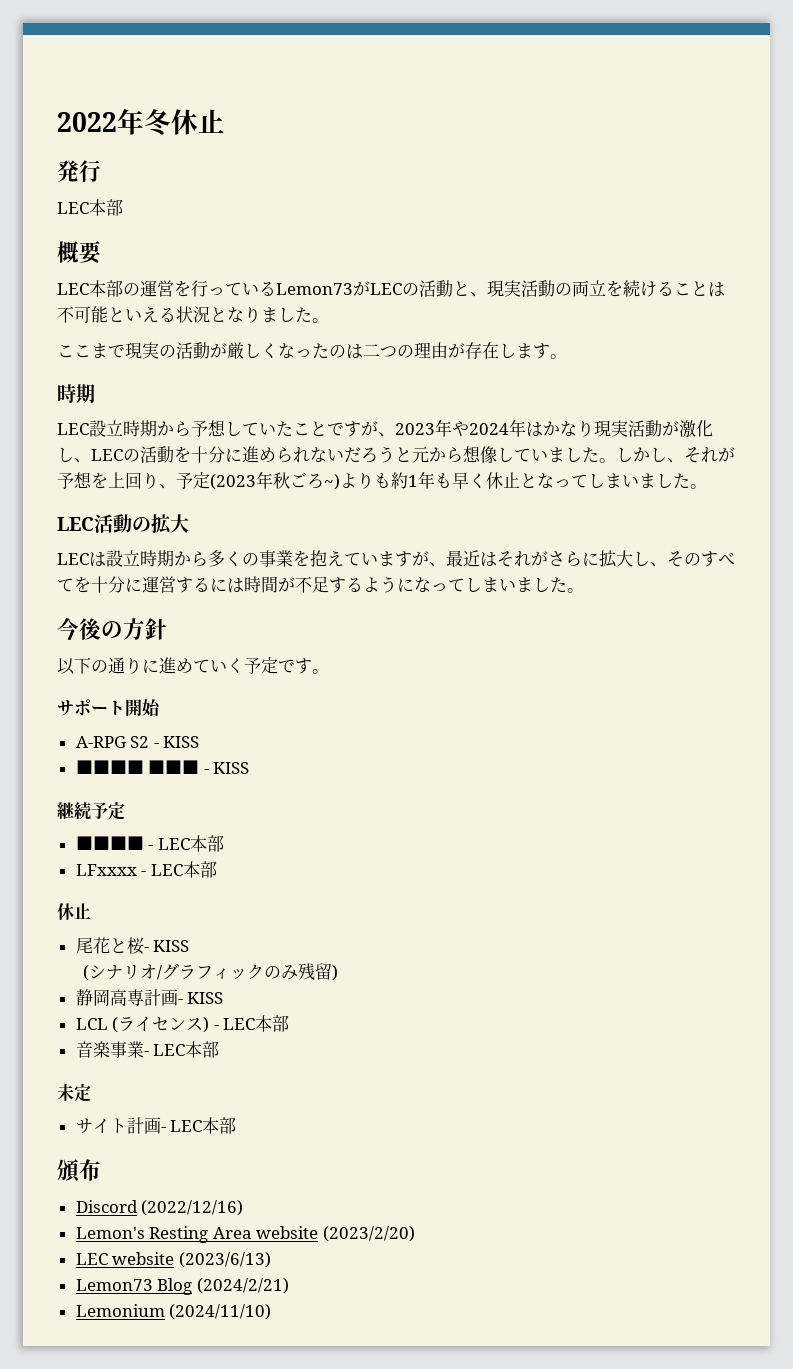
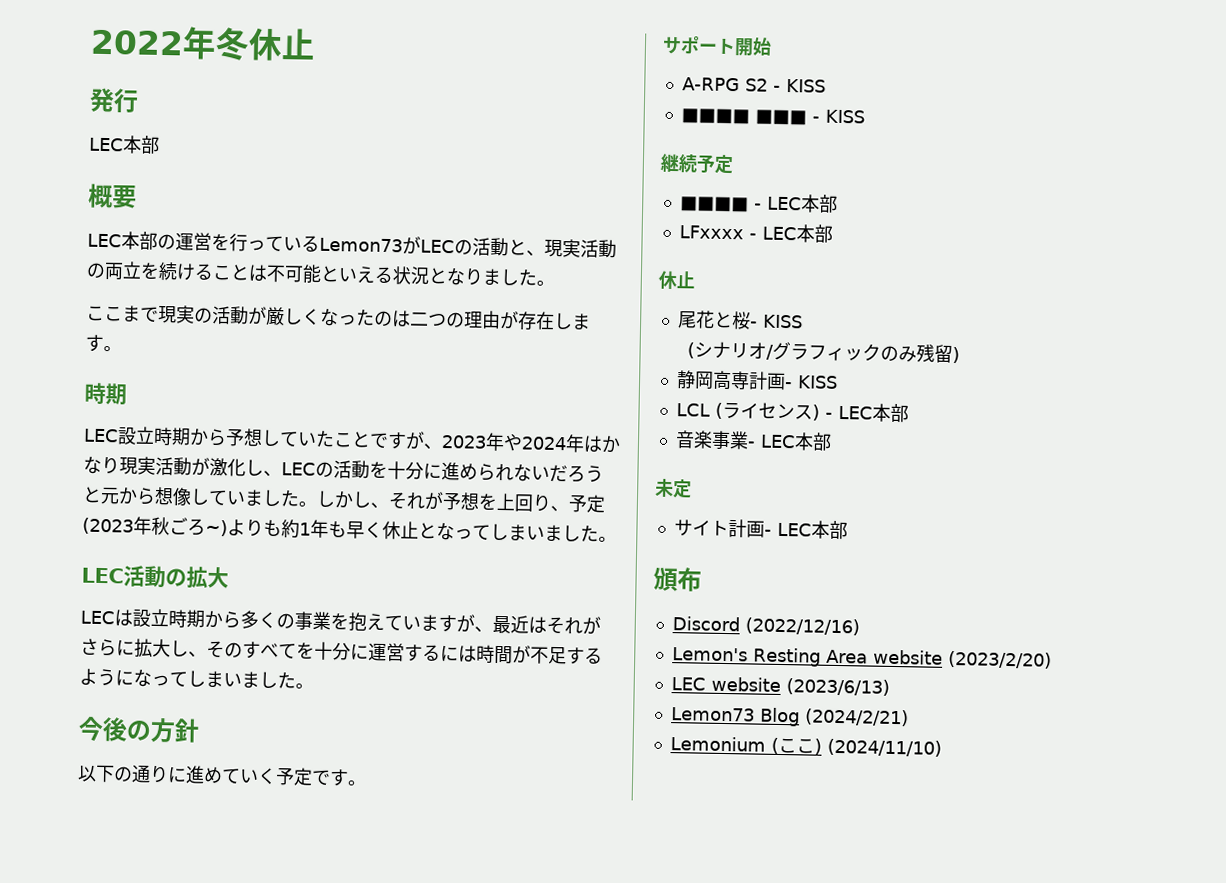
- Lemonium (2024/11/10)
+ Lemonium (ここ) (2024/11/10)

